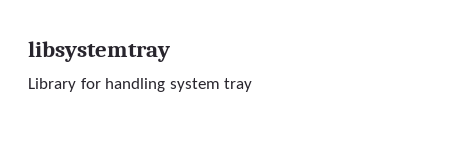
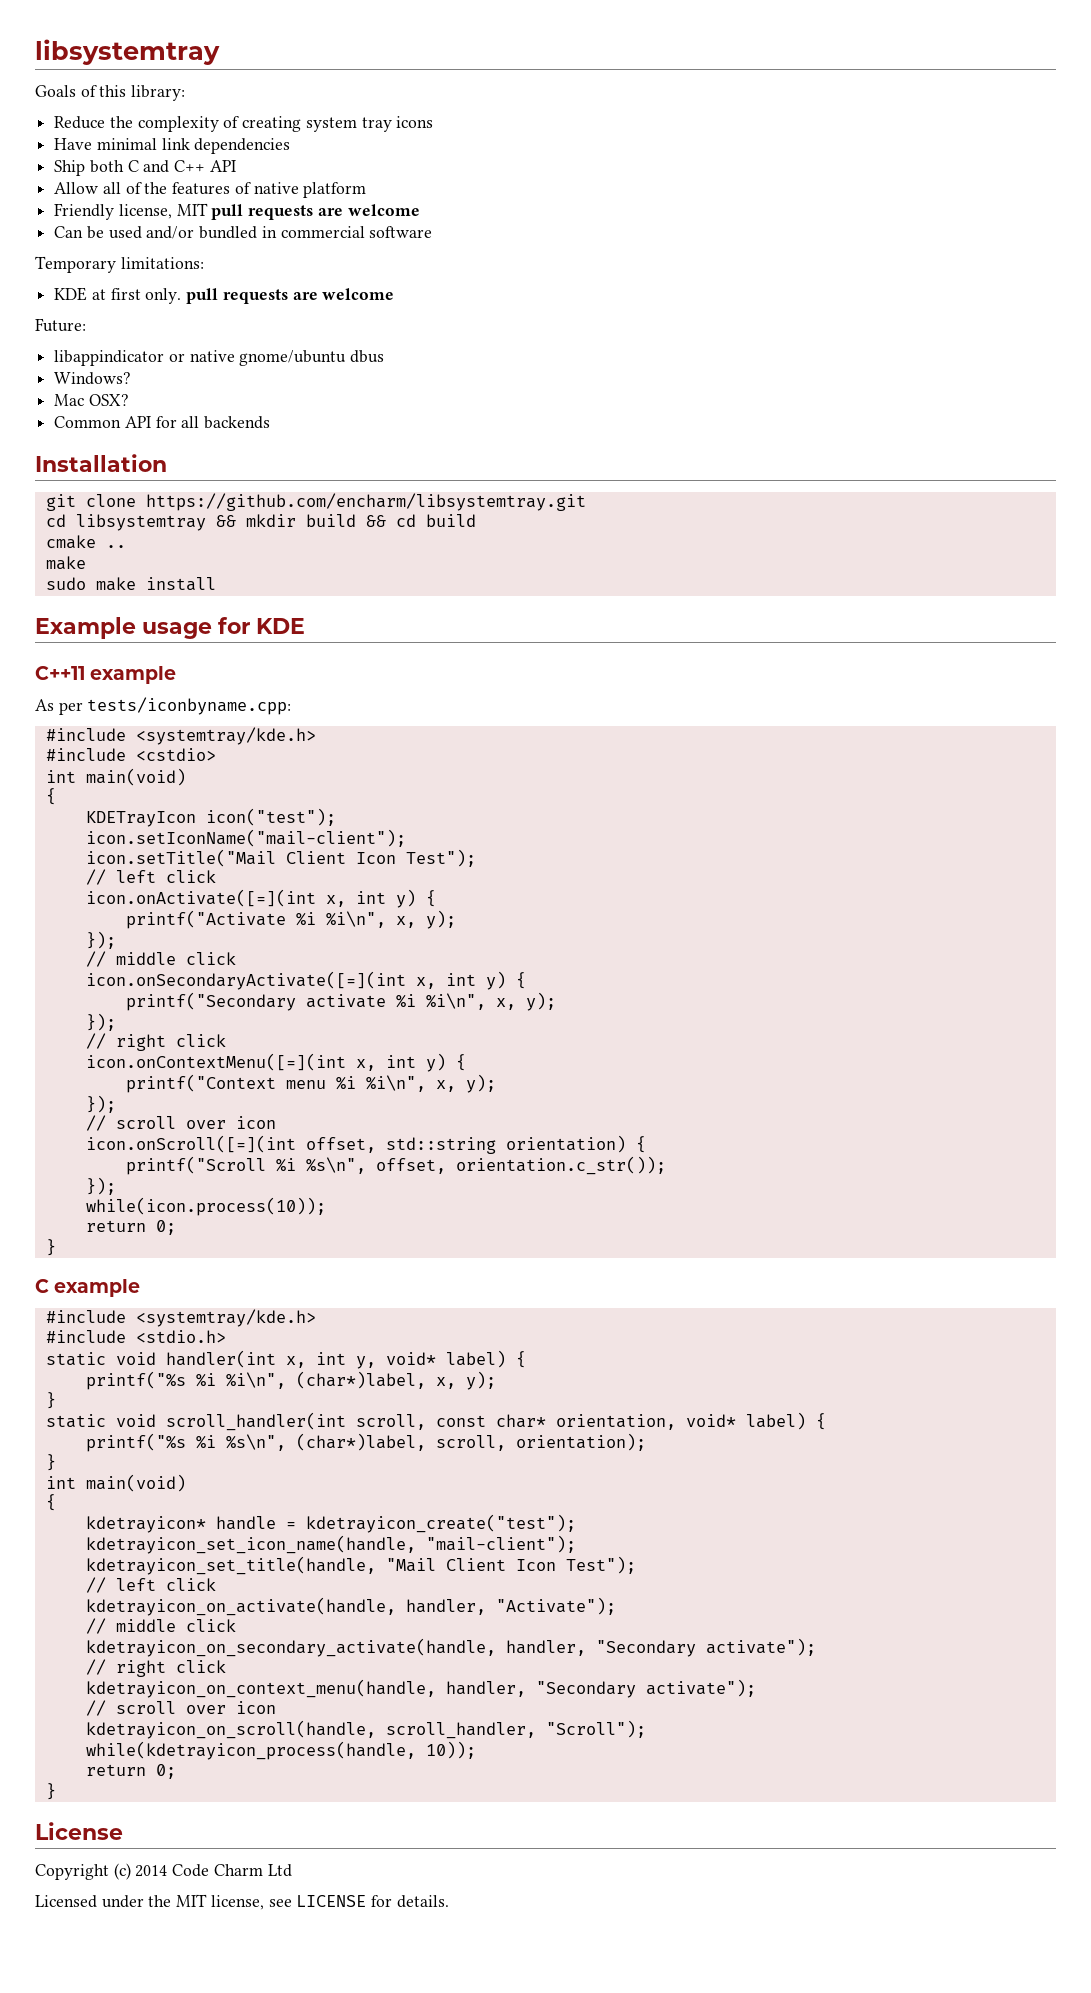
- Library for handling system tray
+ Goals of this library:
+ Reduce the complexity of creating system tray icons
+ Have minimal link dependencies
+ Ship both C and C++ API
+ Allow all of the features of native platform
+ Friendly license, MIT pull requests are welcome
+ Can be used and/or bundled in commercial software
+ Temporary limitations:
+ KDE at first only. pull requests are welcome
+ Future:
+ libappindicator or native gnome/ubuntu dbus
+ Windows?
+ Mac OSX?
+ Common API for all backends
+ Installation
+ git clone https://github.com/encharm/libsystemtray.git
+ cd libsystemtray && mkdir build && cd build
+ cmake ..
+ make
+ sudo make install
+ Example usage for KDE
+ C++11 example
+ As per tests/iconbyname.cpp:
+ #include <systemtray/kde.h>
+ #include <cstdio>
+ int main(void)
+ {
+ KDETrayIcon icon("test");
+ icon.setIconName("mail-client");
+ icon.setTitle("Mail Client Icon Test");
+ // left click
+ icon.onActivate([=](int x, int y) {
+ printf("Activate %i %i\n", x, y);
+ });
+ // middle click
+ icon.onSecondaryActivate([=](int x, int y) {
+ printf("Secondary activate %i %i\n", x, y);
+ });
+ // right click
+ icon.onContextMenu([=](int x, int y) {
+ printf("Context menu %i %i\n", x, y);
+ });
+ // scroll over icon
+ icon.onScroll([=](int offset, std::string orientation) {
+ printf("Scroll %i %s\n", offset, orientation.c_str());
+ });
+ while(icon.process(10));
+ return 0;
+ }
+ C example
+ #include <systemtray/kde.h>
+ #include <stdio.h>
+ static void handler(int x, int y, void* label) {
+ printf("%s %i %i\n", (char*)label, x, y);
+ }
+ static void scroll_handler(int scroll, const char* orientation, void* label) {
+ printf("%s %i %s\n", (char*)label, scroll, orientation);
+ }
+ int main(void)
+ {
+ kdetrayicon* handle = kdetrayicon_create("test");
+ kdetrayicon_set_icon_name(handle, "mail-client");
+ kdetrayicon_set_title(handle, "Mail Client Icon Test");
+ // left click
+ kdetrayicon_on_activate(handle, handler, "Activate");
+ // middle click
+ kdetrayicon_on_secondary_activate(handle, handler, "Secondary activate");
+ // right click
+ kdetrayicon_on_context_menu(handle, handler, "Secondary activate");
+ // scroll over icon
+ kdetrayicon_on_scroll(handle, scroll_handler, "Scroll");
+ while(kdetrayicon_process(handle, 10));
+ return 0;
+ }
+ License
+ Copyright (c) 2014 Code Charm Ltd
+ Licensed under the MIT license, see LICENSE for details.

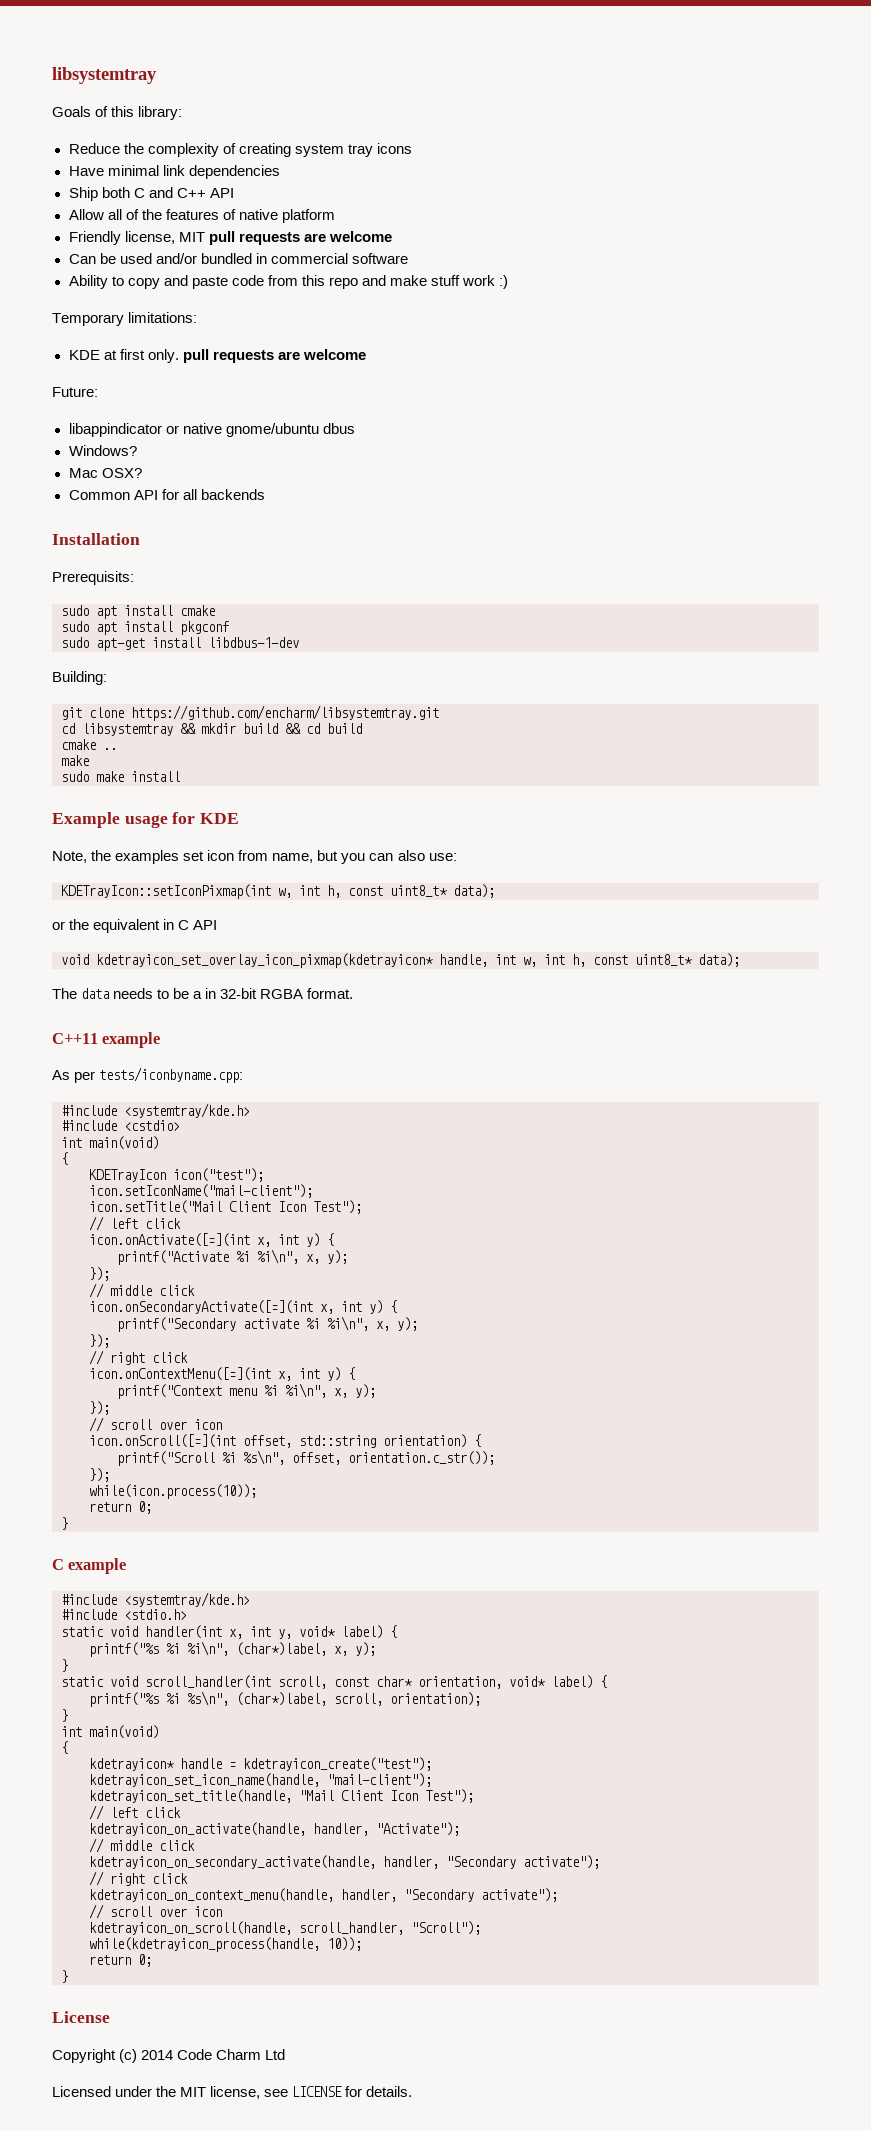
+ Ability to copy and paste code from this repo and make stuff work :)
+ Prerequisits:
+ sudo apt install cmake
+ sudo apt install pkgconf
+ sudo apt-get install libdbus-1-dev
+ Building:
+ Note, the examples set icon from name, but you can also use:
+ KDETrayIcon::setIconPixmap(int w, int h, const uint8_t* data);
+ or the equivalent in C API
+ void kdetrayicon_set_overlay_icon_pixmap(kdetrayicon* handle, int w, int h, const uint8_t* data);
+ The data needs to be a in 32-bit RGBA format.

